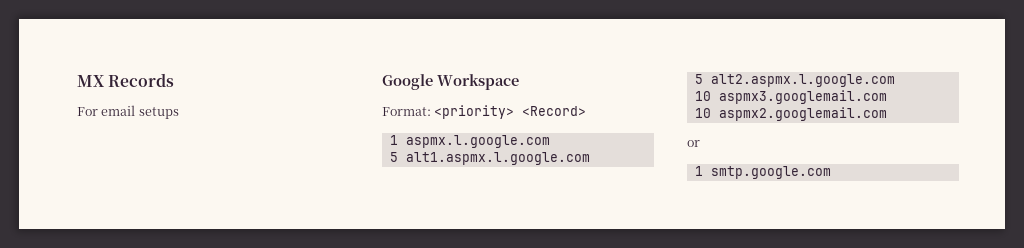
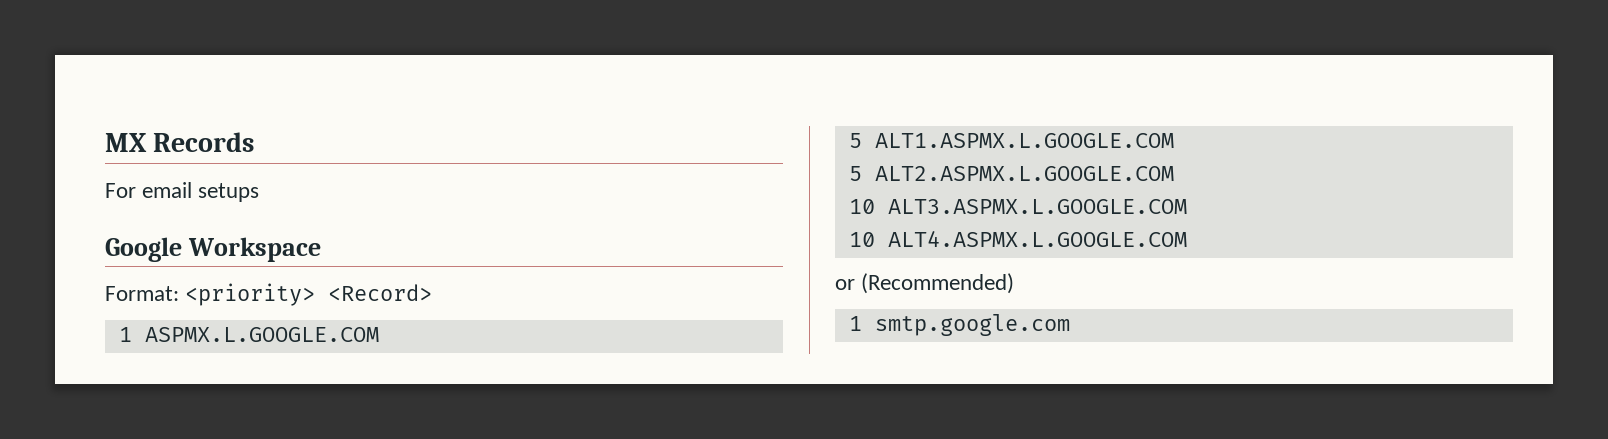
- 1 aspmx.l.google.com
- 5 alt1.aspmx.l.google.com
- 5 alt2.aspmx.l.google.com
- 10 aspmx3.googlemail.com
- 10 aspmx2.googlemail.com
+ 1 ASPMX.L.GOOGLE.COM
+ 5 ALT1.ASPMX.L.GOOGLE.COM
+ 5 ALT2.ASPMX.L.GOOGLE.COM
+ 10 ALT3.ASPMX.L.GOOGLE.COM
+ 10 ALT4.ASPMX.L.GOOGLE.COM
- or
+ or (Recommended)

